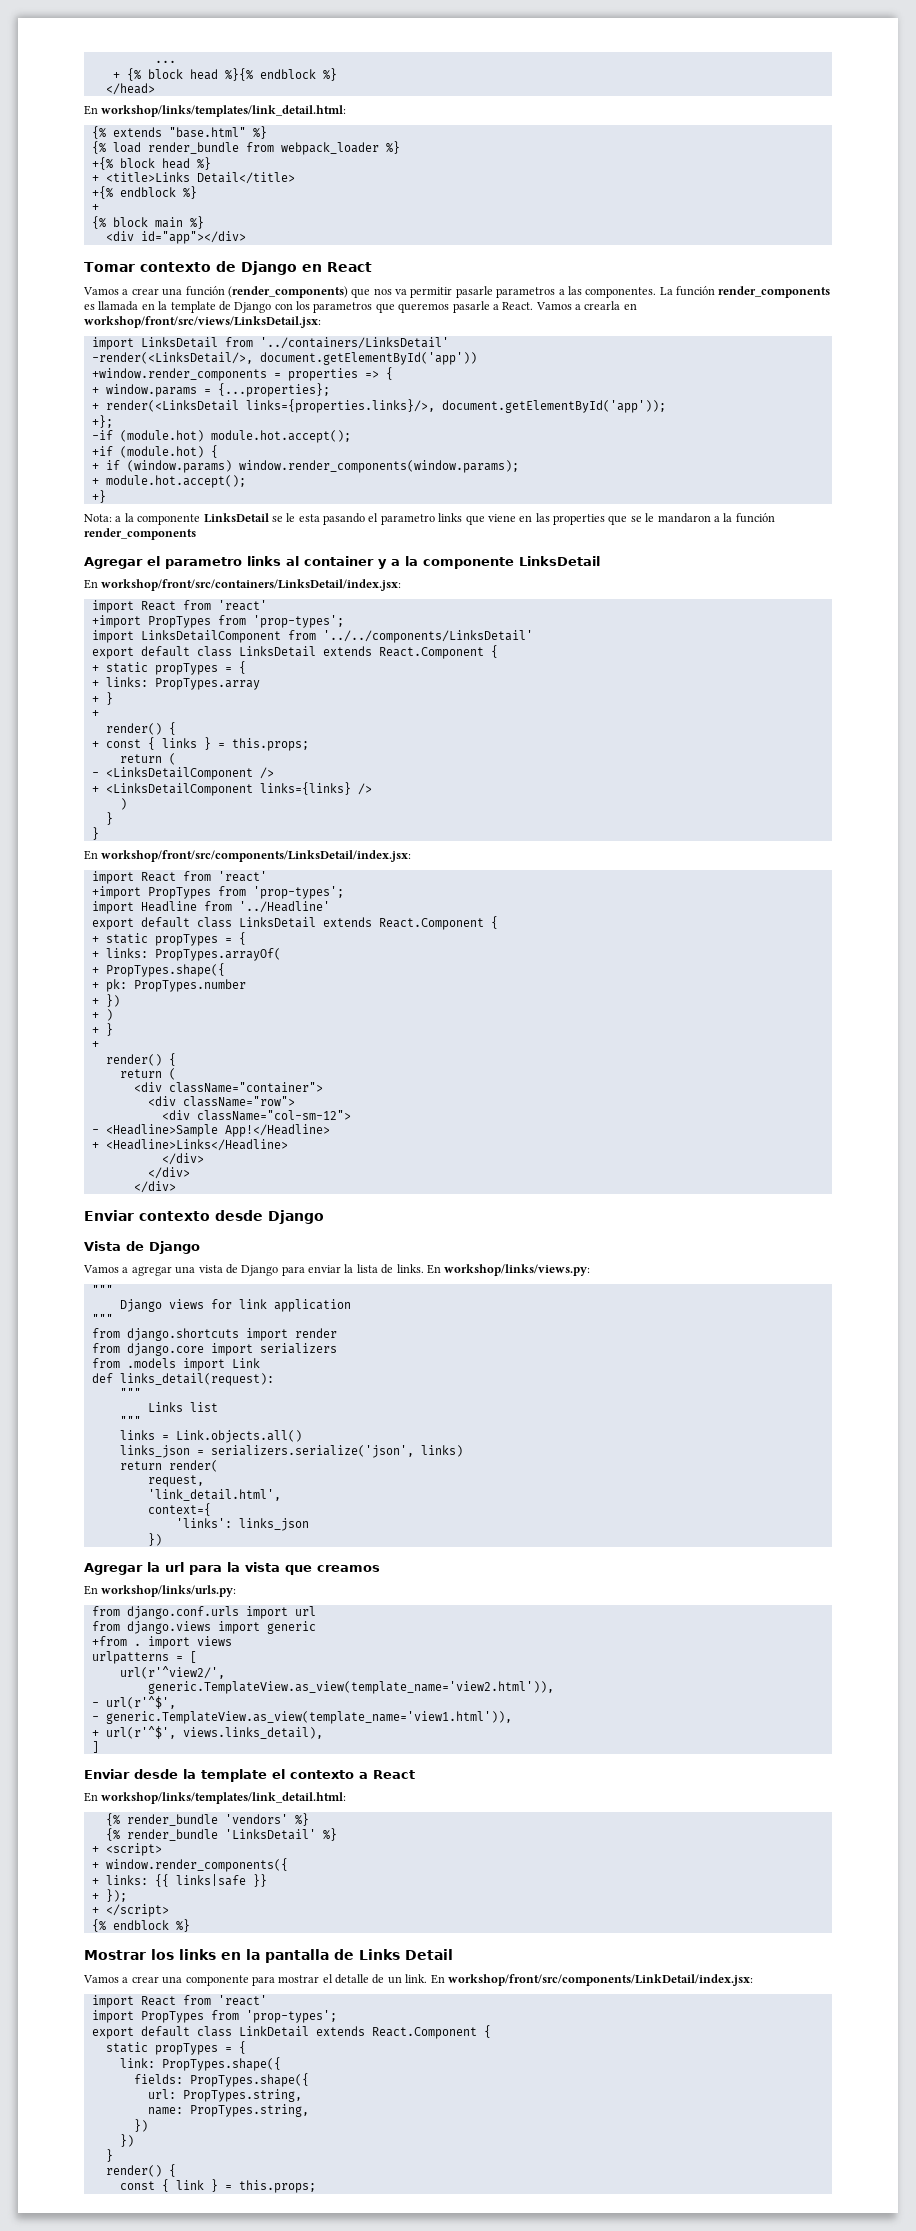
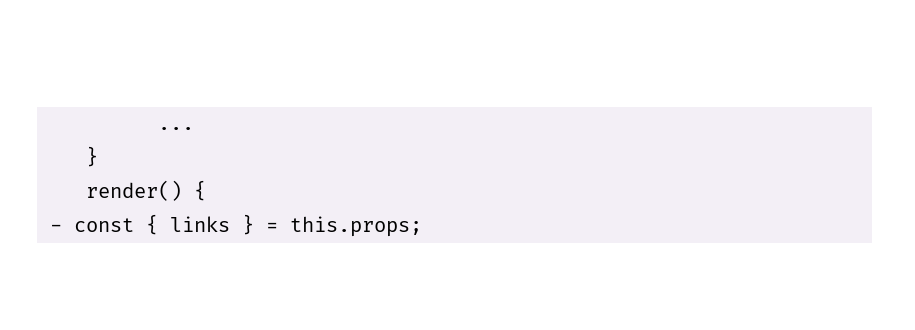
  ...
- + {% block head %}{% endblock %}
- </head>
- En workshop/links/templates/link_detail.html:
- {% extends "base.html" %}
- {% load render_bundle from webpack_loader %}
- +{% block head %}
- + <title>Links Detail</title>
- +{% endblock %}
- +
- {% block main %}
- <div id="app"></div>
- Tomar contexto de Django en React
- Vamos a crear una función (render_components) que nos va permitir pasarle parametros a las componentes. La función render_components es llamada en la template de Django con los parametros que queremos pasarle a React. Vamos a crearla en workshop/front/src/views/LinksDetail.jsx:
- import LinksDetail from '../containers/LinksDetail'
- -render(<LinksDetail/>, document.getElementById('app'))
- +window.render_components = properties => {
- + window.params = {...properties};
- + render(<LinksDetail links={properties.links}/>, document.getElementById('app'));
- +};
- -if (module.hot) module.hot.accept();
- +if (module.hot) {
- + if (window.params) window.render_components(window.params);
- + module.hot.accept();
- +}
- Nota: a la componente LinksDetail se le esta pasando el parametro links que viene en las properties que se le mandaron a la función render_components
- Agregar el parametro links al container y a la componente LinksDetail
- En workshop/front/src/containers/LinksDetail/index.jsx:
- import React from 'react'
- +import PropTypes from 'prop-types';
- import LinksDetailComponent from '../../components/LinksDetail'
- export default class LinksDetail extends React.Component {
- + static propTypes = {
- + links: PropTypes.array
- + }
- +
- render() {
- + const { links } = this.props;
- return (
- - <LinksDetailComponent />
- + <LinksDetailComponent links={links} />
- )
- }
- }
- En workshop/front/src/components/LinksDetail/index.jsx:
- import React from 'react'
- +import PropTypes from 'prop-types';
- import Headline from '../Headline'
- export default class LinksDetail extends React.Component {
- + static propTypes = {
- + links: PropTypes.arrayOf(
- + PropTypes.shape({
- + pk: PropTypes.number
- + })
- + )
- + }
- +
- render() {
- return (
- <div className="container">
- <div className="row">
- <div className="col-sm-12">
- - <Headline>Sample App!</Headline>
- + <Headline>Links</Headline>
- </div>
- </div>
- </div>
- Enviar contexto desde Django
- Vista de Django
- Vamos a agregar una vista de Django para enviar la lista de links. En workshop/links/views.py:
- """
- Django views for link application
- """
- from django.shortcuts import render
- from django.core import serializers
- from .models import Link
- def links_detail(request):
- """
- Links list
- """
- links = Link.objects.all()
- links_json = serializers.serialize('json', links)
- return render(
- request,
- 'link_detail.html',
- context={
- 'links': links_json
- })
- Agregar la url para la vista que creamos
- En workshop/links/urls.py:
- from django.conf.urls import url
- from django.views import generic
- +from . import views
- urlpatterns = [
- url(r'^view2/',
- generic.TemplateView.as_view(template_name='view2.html')),
- - url(r'^$',
- - generic.TemplateView.as_view(template_name='view1.html')),
- + url(r'^$', views.links_detail),
- ]
- Enviar desde la template el contexto a React
- En workshop/links/templates/link_detail.html:
- {% render_bundle 'vendors' %}
- {% render_bundle 'LinksDetail' %}
- + <script>
- + window.render_components({
- + links: {{ links|safe }}
- + });
- + </script>
- {% endblock %}
- Mostrar los links en la pantalla de Links Detail
- Vamos a crear una componente para mostrar el detalle de un link. En workshop/front/src/components/LinkDetail/index.jsx:
- import React from 'react'
- import PropTypes from 'prop-types';
- export default class LinkDetail extends React.Component {
- static propTypes = {
- link: PropTypes.shape({
- fields: PropTypes.shape({
- url: PropTypes.string,
- name: PropTypes.string,
- })
- })
  }
  render() {
- const { link } = this.props;
+ - const { links } = this.props;

